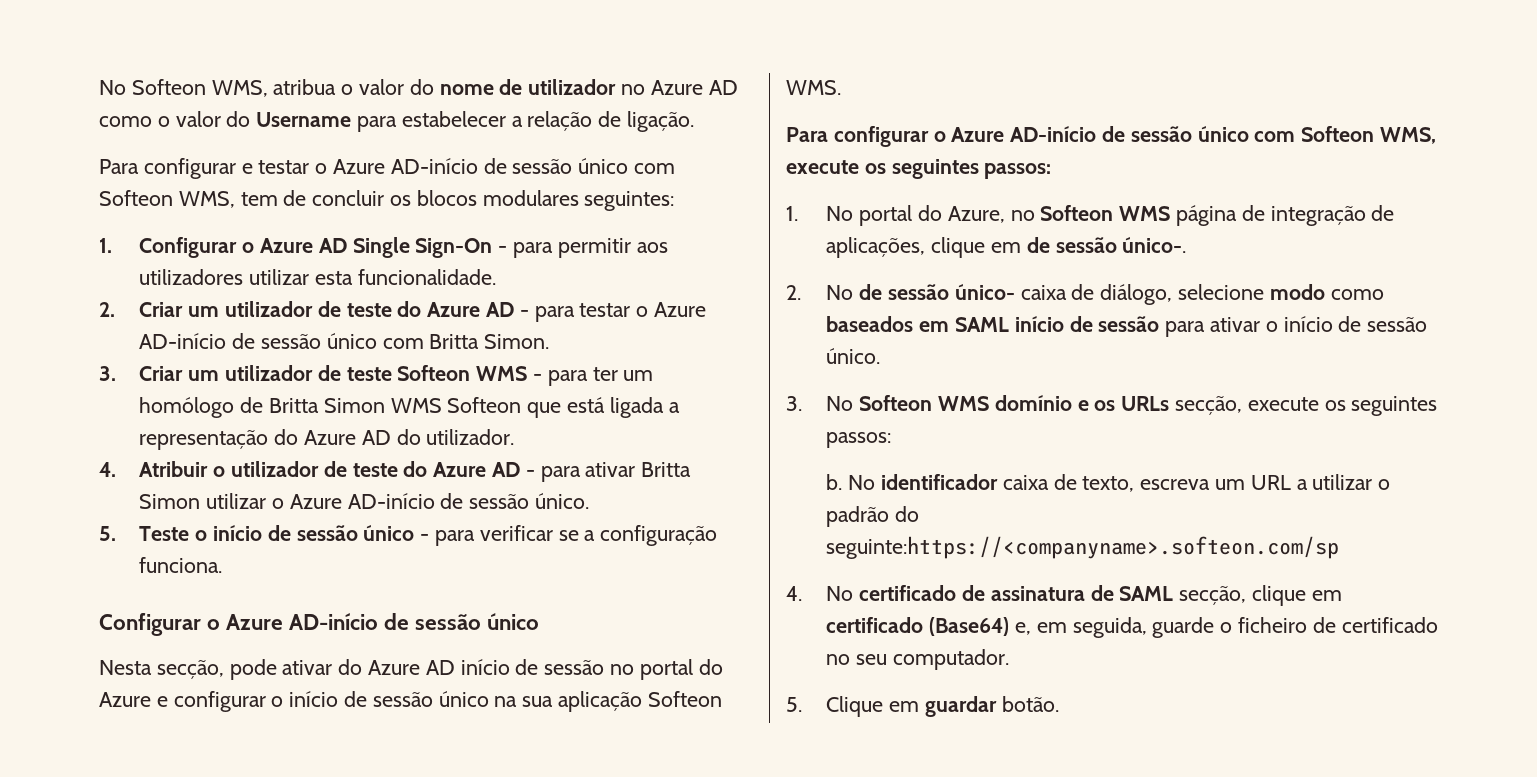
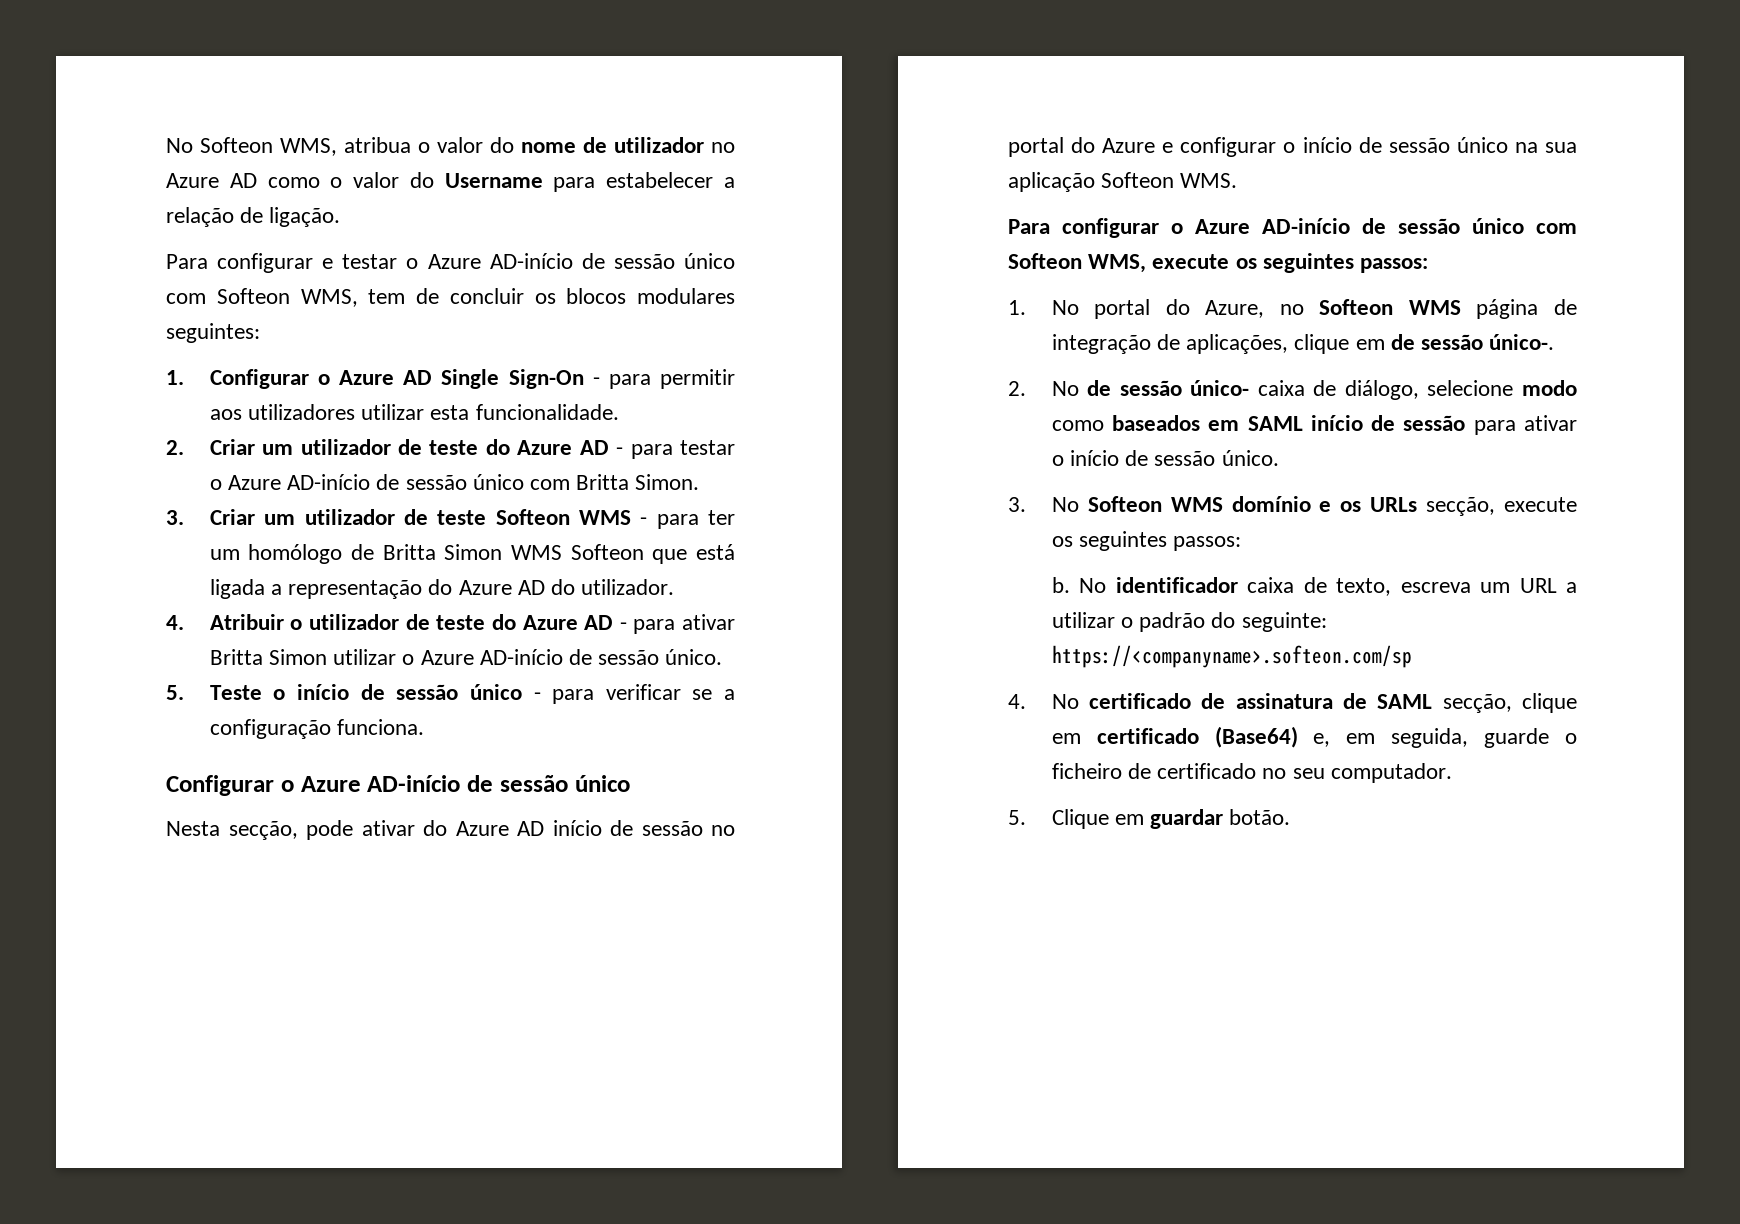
- No identificador caixa de texto, escreva um URL a utilizar o padrão do seguinte:https://<companyname>.softeon.com/sp
+ No identificador caixa de texto, escreva um URL a utilizar o padrão do seguinte: https://<companyname>.softeon.com/sp

